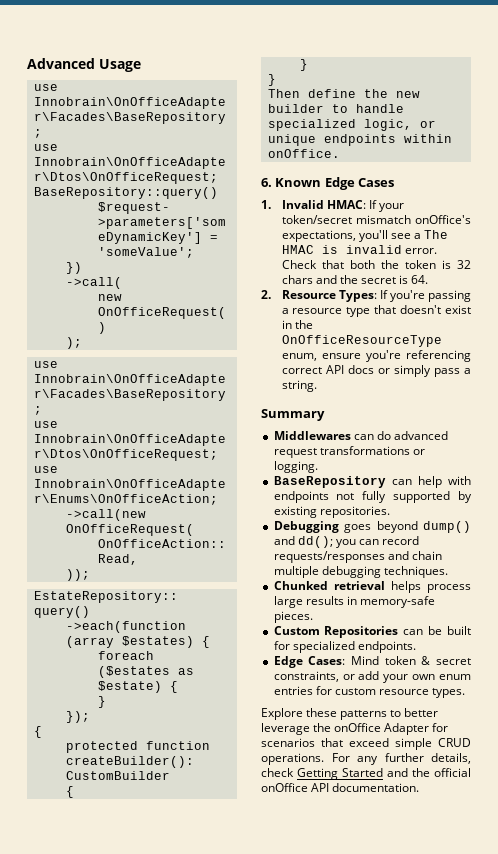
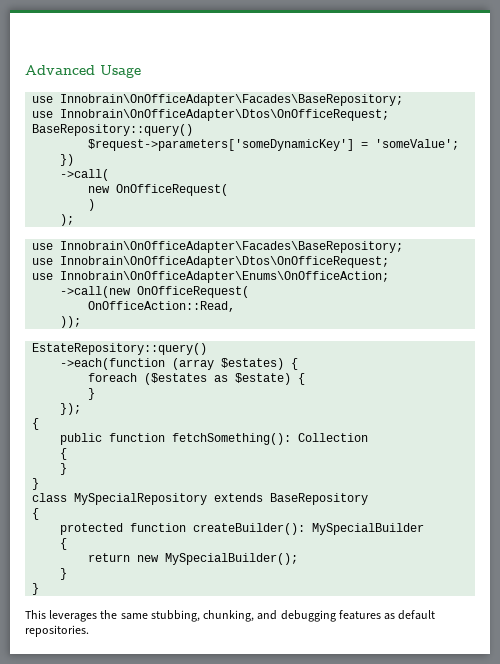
- protected function createBuilder(): CustomBuilder
+ public function fetchSomething(): Collection
- Then define the new builder to handle specialized logic, or unique endpoints within onOffice.
- 6. Known Edge Cases
- 1. Invalid HMAC: If your token/secret mismatch onOffice's expectations, you'll see a The HMAC is invalid error. Check that both the token is 32 chars and the secret is 64.
- 2. Resource Types: If you're passing a resource type that doesn't exist in the OnOfficeResourceType enum, ensure you're referencing correct API docs or simply pass a string.
- Summary
- Middlewares can do advanced request transformations or logging.
- BaseRepository can help with endpoints not fully supported by existing repositories.
- Debugging goes beyond dump() and dd(); you can record requests/responses and chain multiple debugging techniques.
- Chunked retrieval helps process large results in memory-safe pieces.
- Custom Repositories can be built for specialized endpoints.
- Edge Cases: Mind token & secret constraints, or add your own enum entries for custom resource types.
- Explore these patterns to better leverage the onOffice Adapter for scenarios that exceed simple CRUD operations. For any further details, check Getting Started and the official onOffice API documentation.
+ class MySpecialRepository extends BaseRepository
+ {
+ protected function createBuilder(): MySpecialBuilder
+ {
+ return new MySpecialBuilder();
+ }
+ }
+ This leverages the same stubbing, chunking, and debugging features as default repositories.

